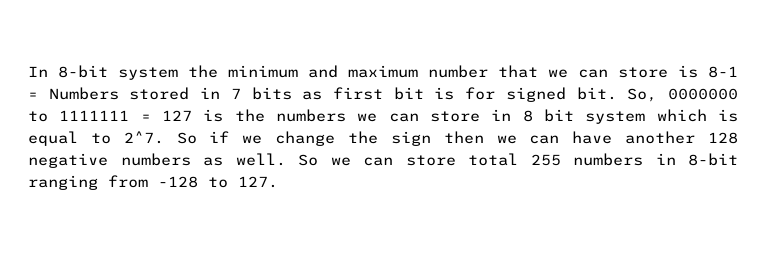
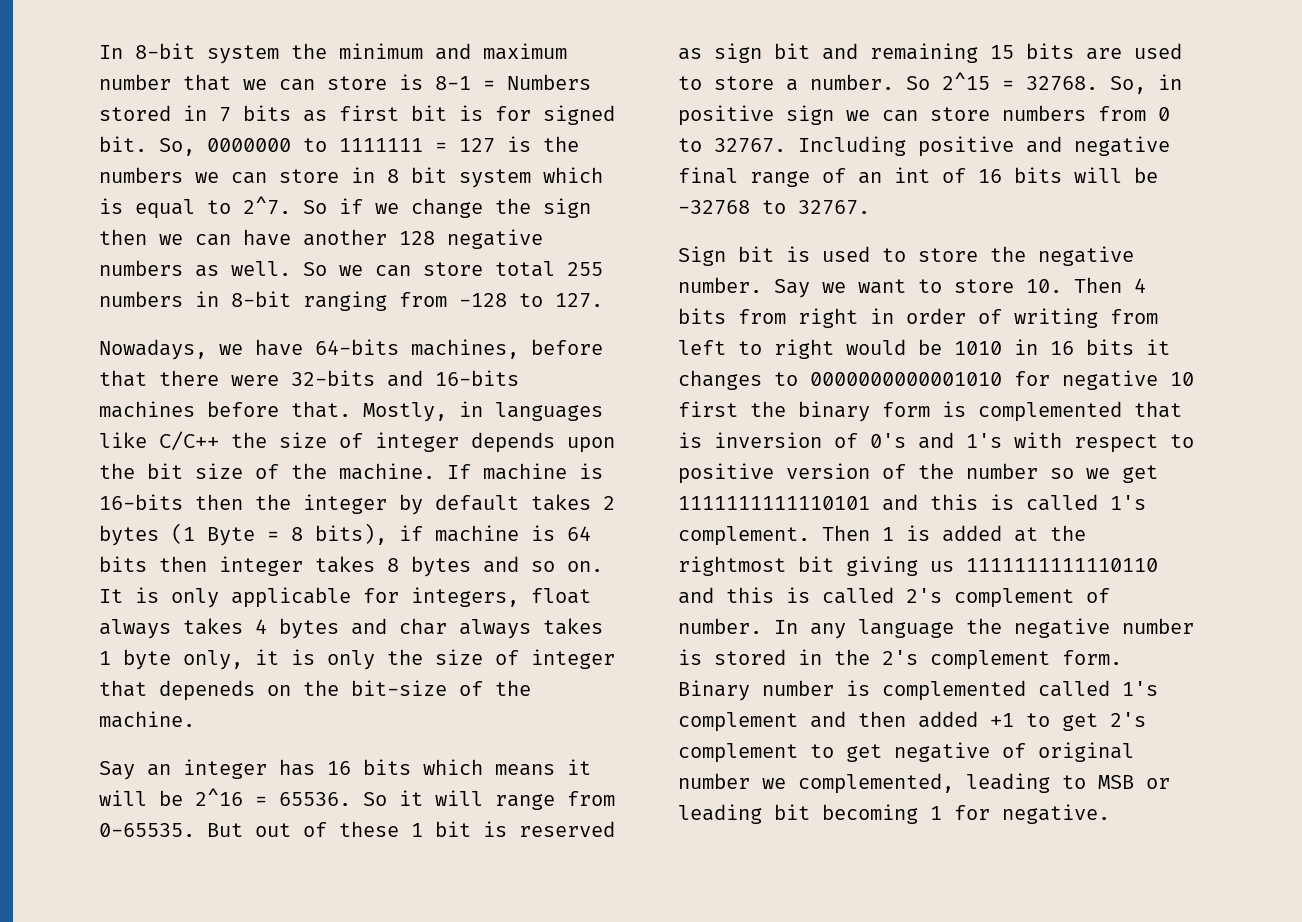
+ Nowadays, we have 64-bits machines, before that there were 32-bits and 16-bits machines before that. Mostly, in languages like C/C++ the size of integer depends upon the bit size of the machine. If machine is 16-bits then the integer by default takes 2 bytes (1 Byte = 8 bits), if machine is 64 bits then integer takes 8 bytes and so on. It is only applicable for integers, float always takes 4 bytes and char always takes 1 byte only, it is only the size of integer that depeneds on the bit-size of the machine.
+ Say an integer has 16 bits which means it will be 2^16 = 65536. So it will range from 0-65535. But out of these 1 bit is reserved as sign bit and remaining 15 bits are used to store a number. So 2^15 = 32768. So, in positive sign we can store numbers from 0 to 32767. Including positive and negative final range of an int of 16 bits will be -32768 to 32767.
+ Sign bit is used to store the negative number. Say we want to store 10. Then 4 bits from right in order of writing from left to right would be 1010 in 16 bits it changes to 0000000000001010 for negative 10 first the binary form is complemented that is inversion of 0's and 1's with respect to positive version of the number so we get 1111111111110101 and this is called 1's complement. Then 1 is added at the rightmost bit giving us 1111111111110110 and this is called 2's complement of number. In any language the negative number is stored in the 2's complement form. Binary number is complemented called 1's complement and then added +1 to get 2's complement to get negative of original number we complemented, leading to MSB or leading bit becoming 1 for negative.

